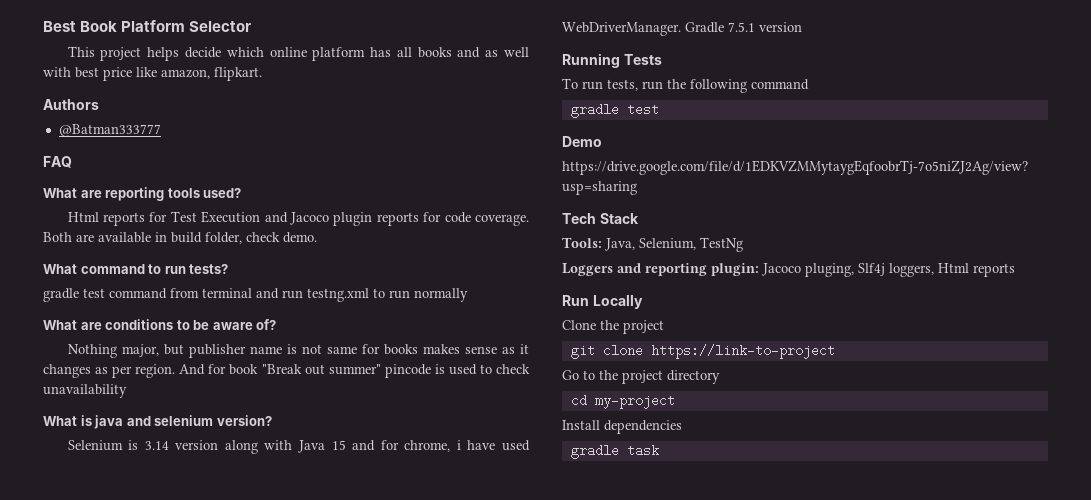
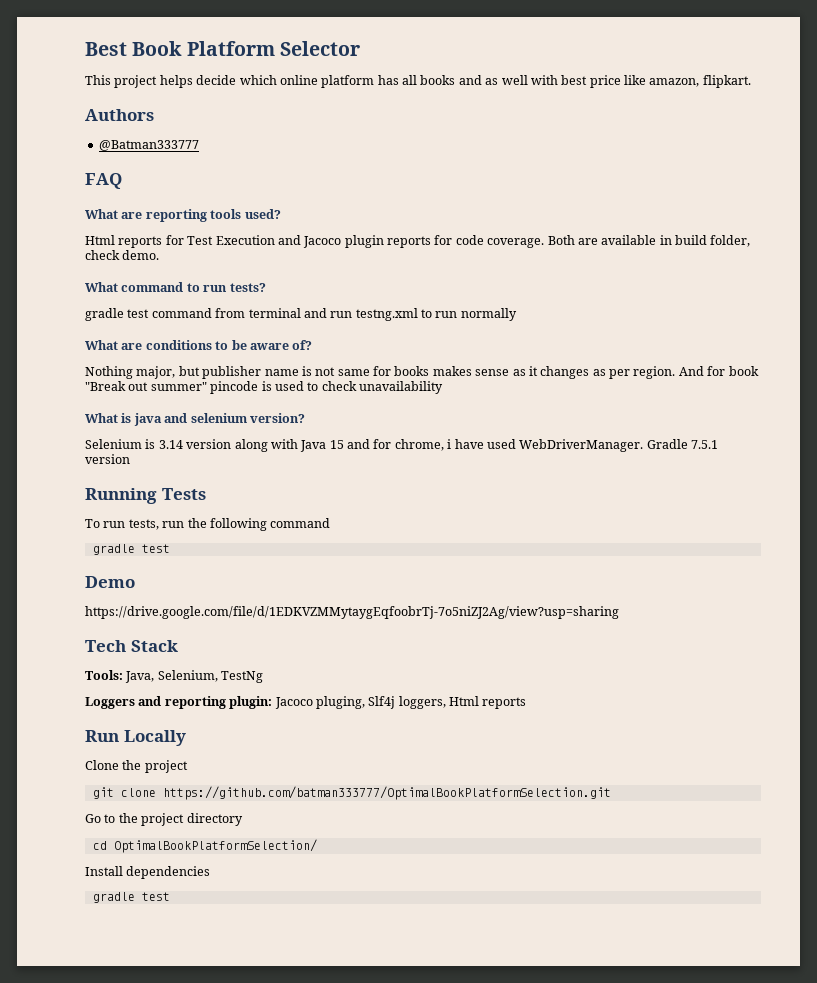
- git clone https://link-to-project
+ git clone https://github.com/batman333777/OptimalBookPlatformSelection.git
- cd my-project
+ cd OptimalBookPlatformSelection/
  Install dependencies
- gradle task
+ gradle test

